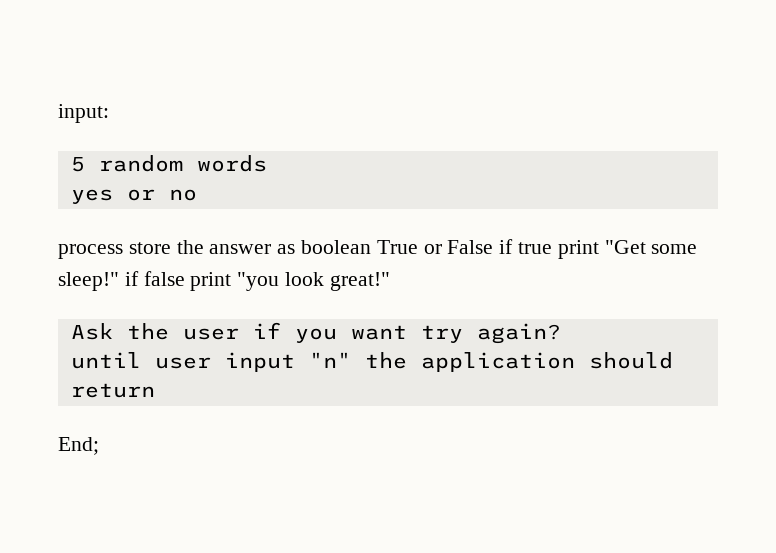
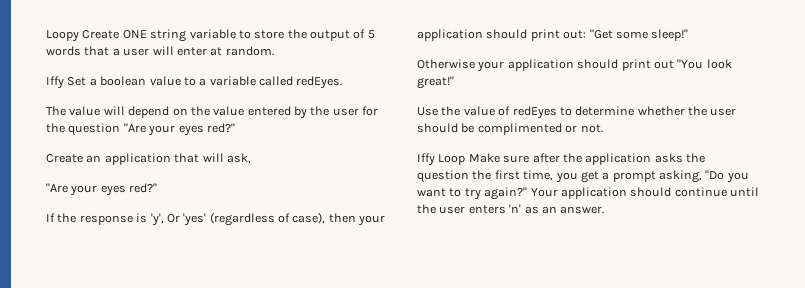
- input:
- 5 random words
- yes or no
- process store the answer as boolean True or False if true print "Get some sleep!" if false print "you look great!"
- Ask the user if you want try again?
- until user input "n" the application should return
- End;
+ Loopy Create ONE string variable to store the output of 5 words that a user will enter at random.
+ Iffy Set a boolean value to a variable called redEyes.
+ The value will depend on the value entered by the user for the question "Are your eyes red?"
+ Create an application that will ask,
+ "Are your eyes red?"
+ If the response is 'y', Or 'yes' (regardless of case), then your application should print out: "Get some sleep!"
+ Otherwise your application should print out "You look great!"
+ Use the value of redEyes to determine whether the user should be complimented or not.
+ Iffy Loop Make sure after the application asks the question the first time, you get a prompt asking, "Do you want to try again?" Your application should continue until the user enters 'n' as an answer.

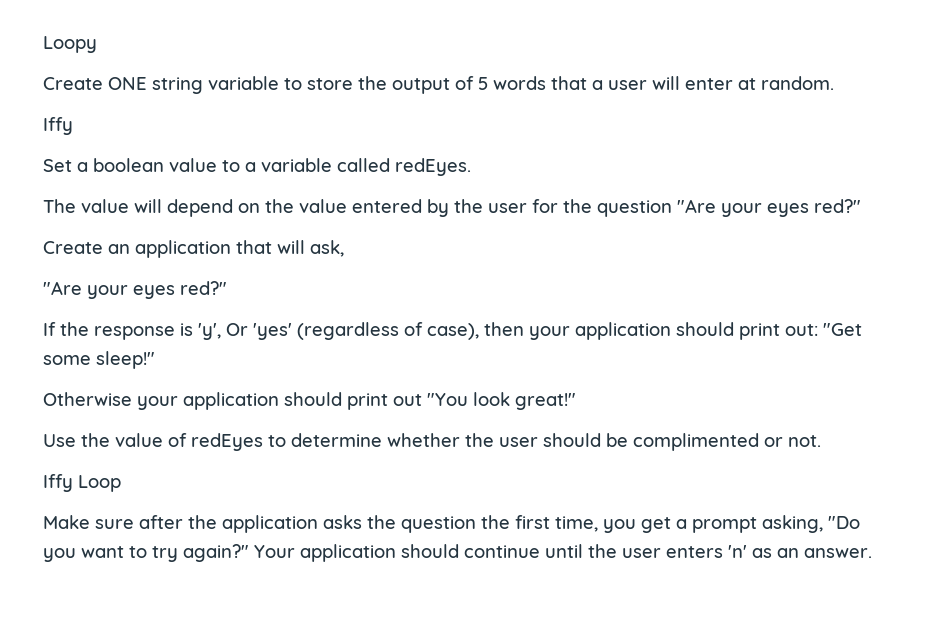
- Loopy Create ONE string variable to store the output of 5 words that a user will enter at random.
- Iffy Set a boolean value to a variable called redEyes.
+ Loopy
+ Create ONE string variable to store the output of 5 words that a user will enter at random.
+ Iffy
+ Set a boolean value to a variable called redEyes.
- Iffy Loop Make sure after the application asks the question the first time, you get a prompt asking, "Do you want to try again?"
+ Iffy Loop
+ Make sure after the application asks the question the first time, you get a prompt asking, "Do you want to try again?"

